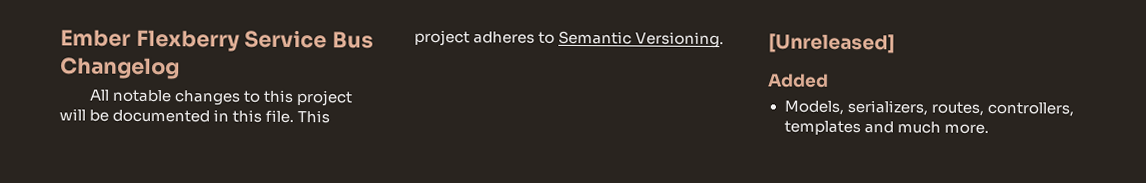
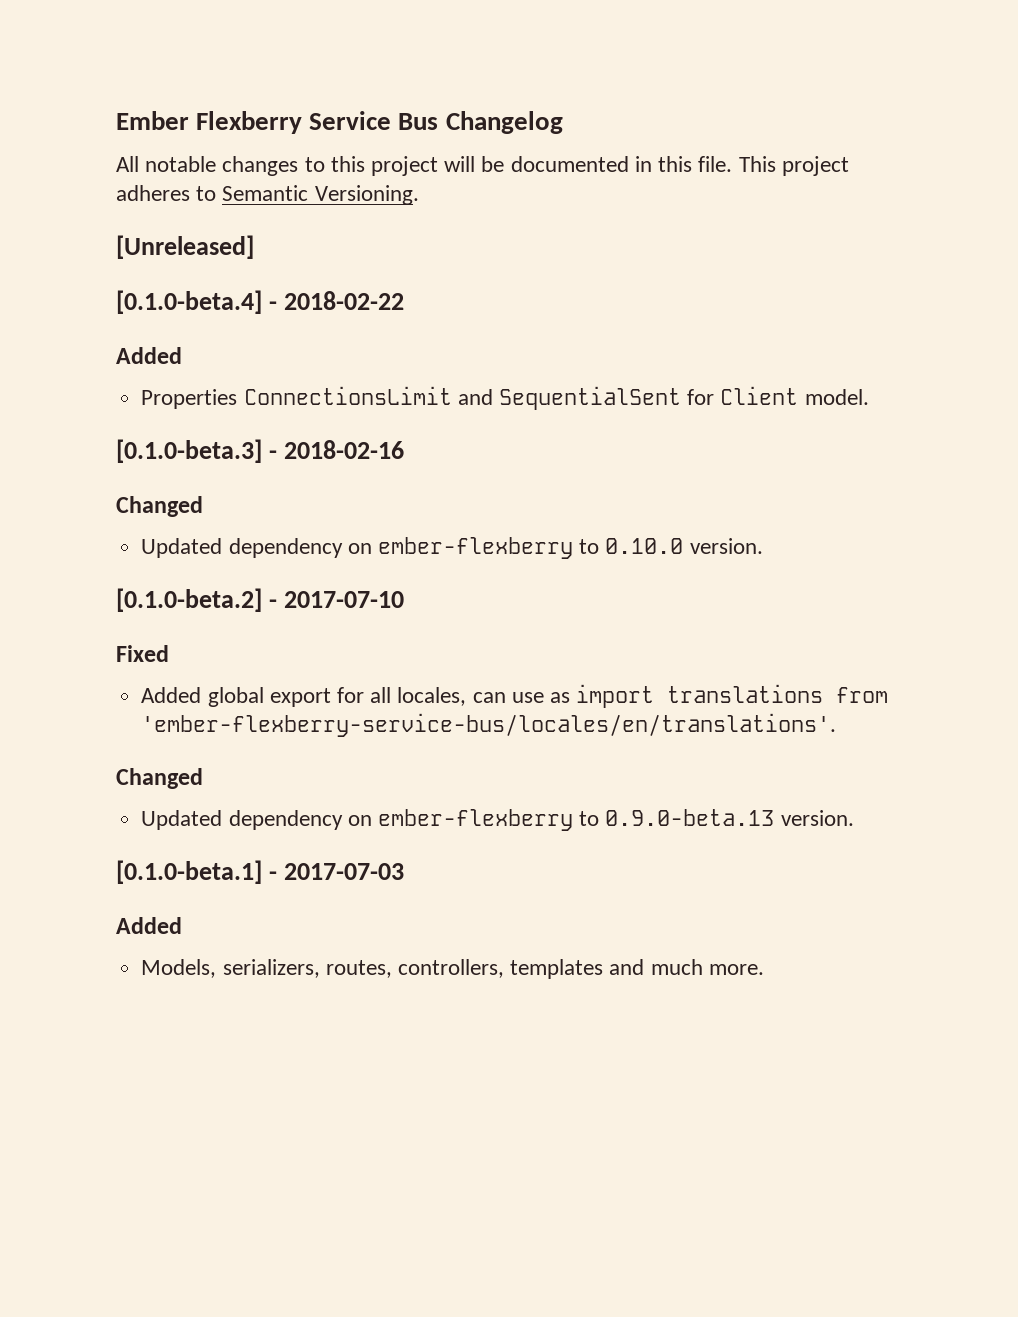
+ [0.1.0-beta.4] - 2018-02-22
+ Added
+ Properties ConnectionsLimit and SequentialSent for Client model.
+ [0.1.0-beta.3] - 2018-02-16
+ Changed
+ Updated dependency on ember-flexberry to 0.10.0 version.
+ [0.1.0-beta.2] - 2017-07-10
+ Fixed
+ Added global export for all locales, can use as import translations from 'ember-flexberry-service-bus/locales/en/translations'.
+ Changed
+ Updated dependency on ember-flexberry to 0.9.0-beta.13 version.
+ [0.1.0-beta.1] - 2017-07-03

